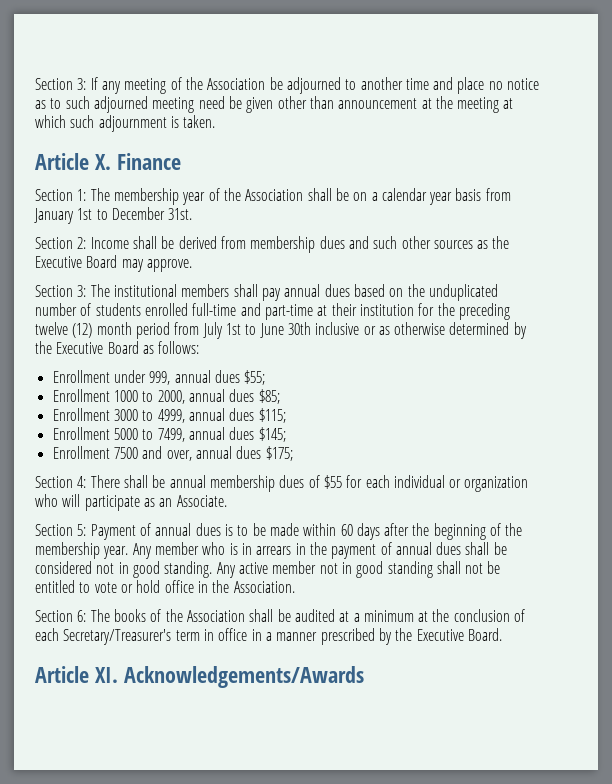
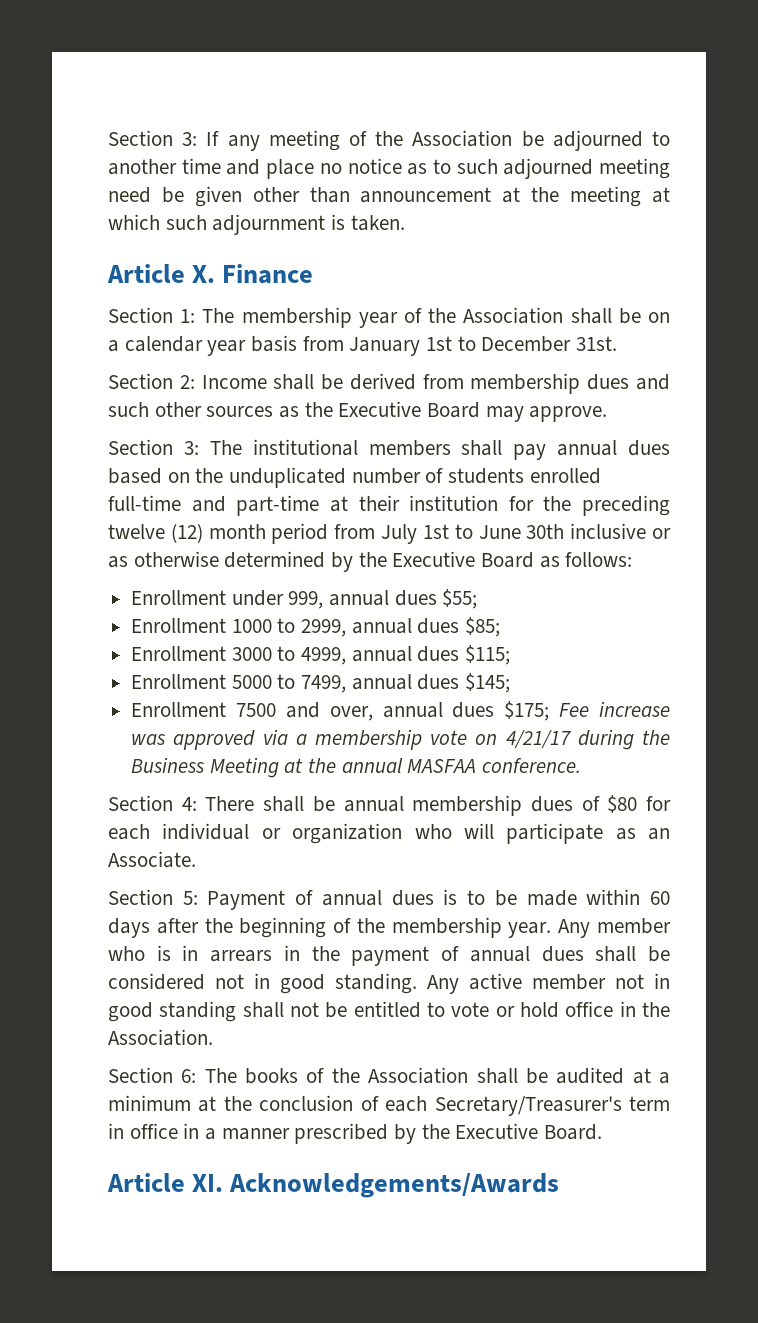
- Enrollment 1000 to 2000, annual dues $85;
+ Enrollment 1000 to 2999, annual dues $85;
- Enrollment 7500 and over, annual dues $175;
+ Enrollment 7500 and over, annual dues $175; Fee increase was approved via a membership vote on 4/21/17 during the Business Meeting at the annual MASFAA conference.
- Section 4: There shall be annual membership dues of $55 for each individual or organization who will participate as an Associate.
+ Section 4: There shall be annual membership dues of $80 for each individual or organization who will participate as an Associate.

